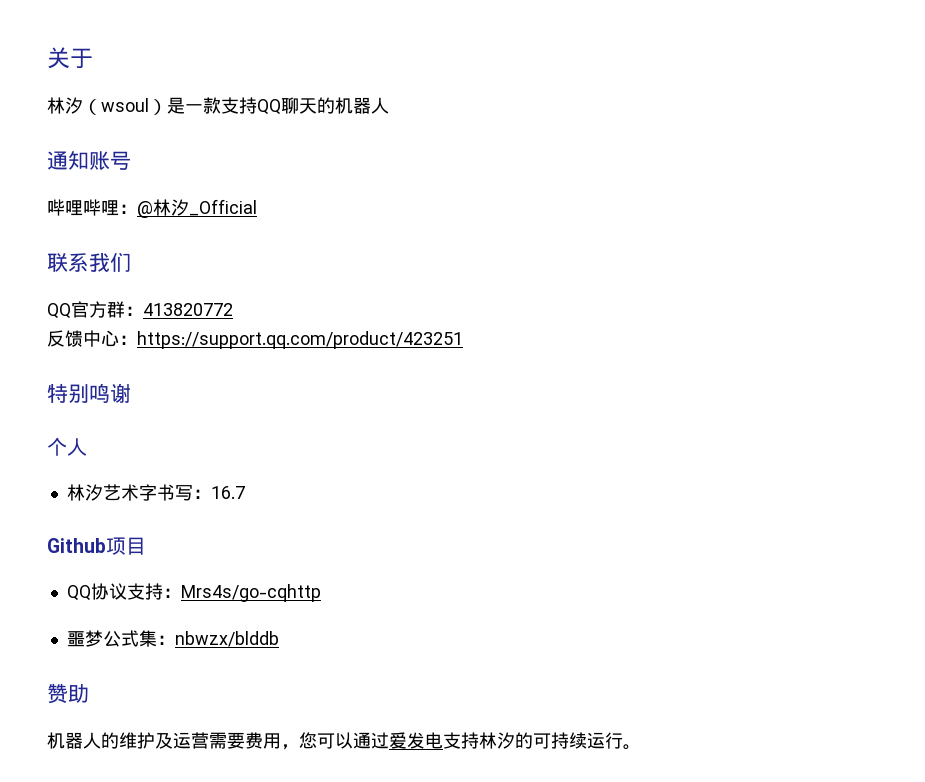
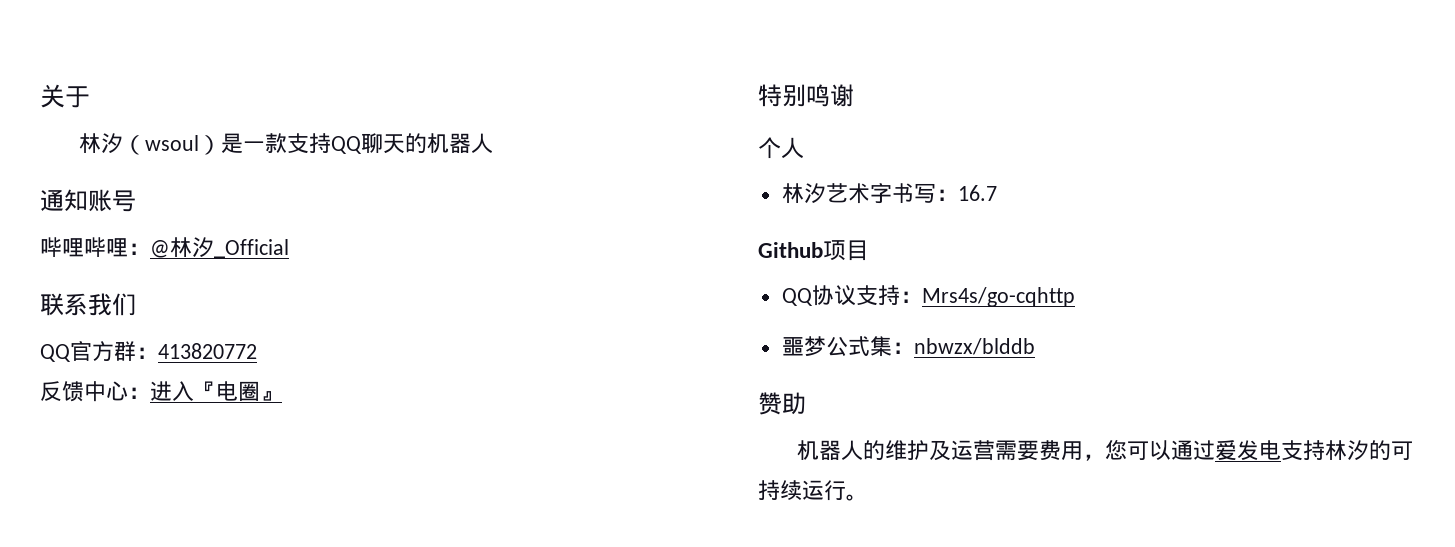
- 反馈中心：https://support.qq.com/product/423251
+ 反馈中心：进入『电圈』

